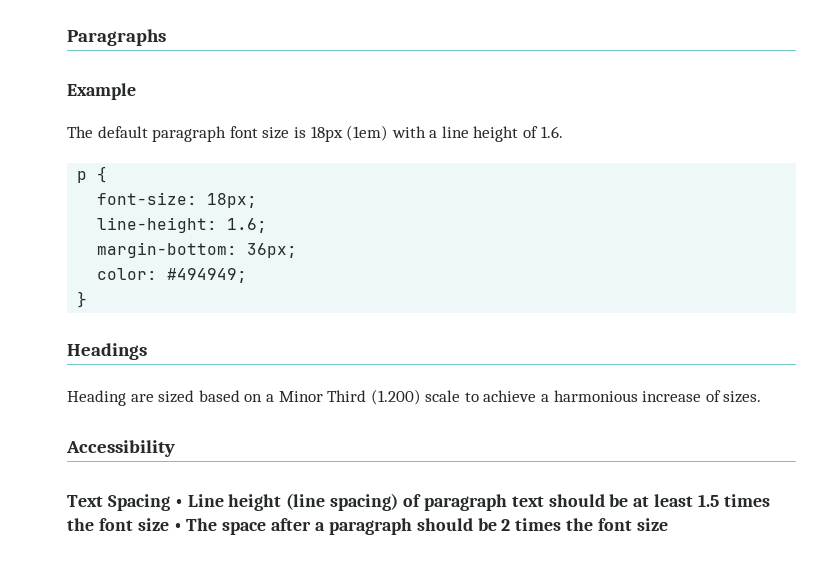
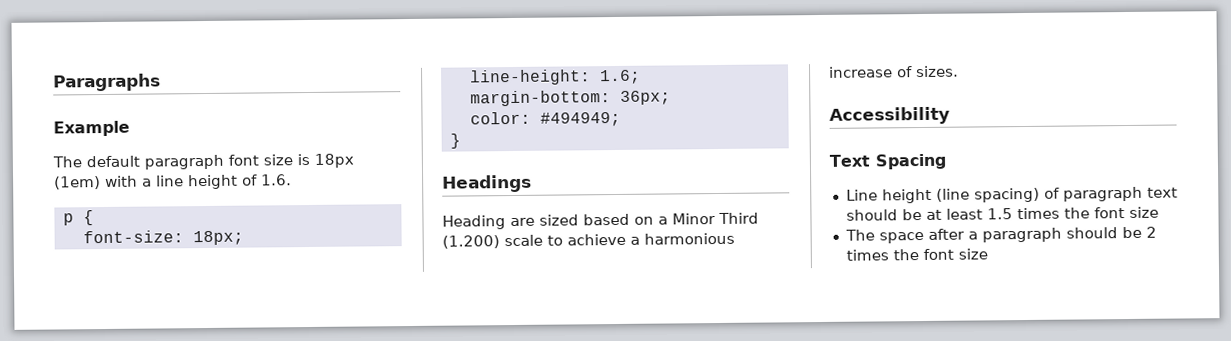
- Text Spacing • Line height (line spacing) of paragraph text should be at least 1.5 times the font size • The space after a paragraph should be 2 times the font size
+ Text Spacing
+ Line height (line spacing) of paragraph text should be at least 1.5 times the font size
+ The space after a paragraph should be 2 times the font size

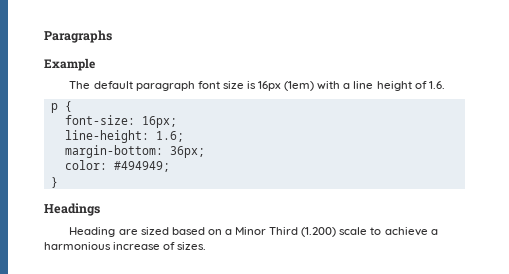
- The default paragraph font size is 18px (1em) with a line height of 1.6.
+ The default paragraph font size is 16px (1em) with a line height of 1.6.
- font-size: 18px;
+ font-size: 16px;
- Accessibility
- Text Spacing
- Line height (line spacing) of paragraph text should be at least 1.5 times the font size
- The space after a paragraph should be 2 times the font size

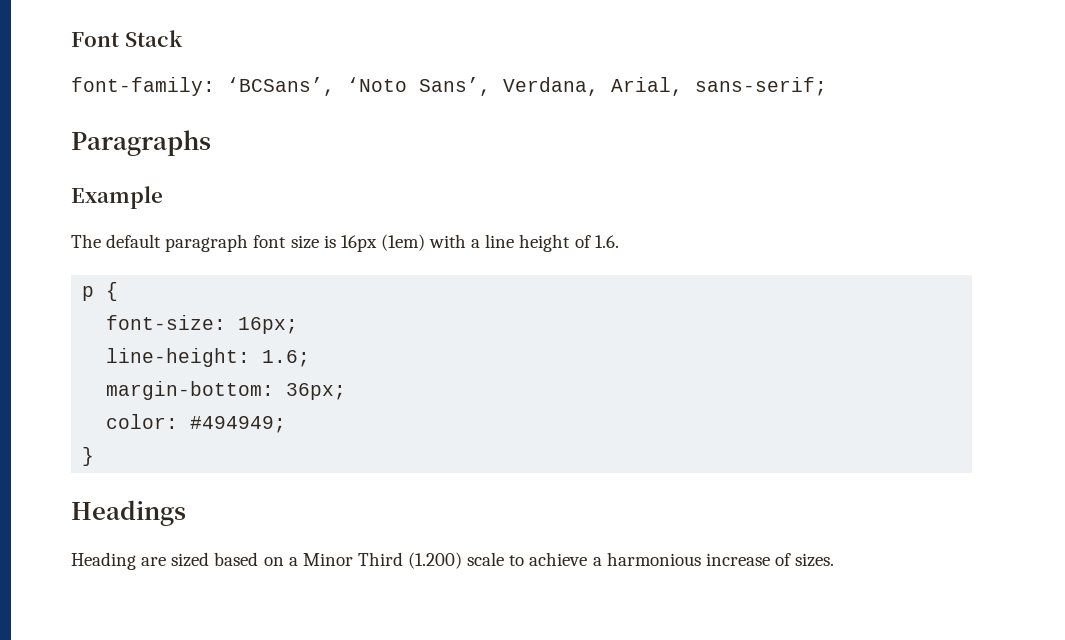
+ Font Stack
+ font-family: ‘BCSans’, ‘Noto Sans’, Verdana, Arial, sans-serif;

